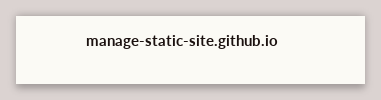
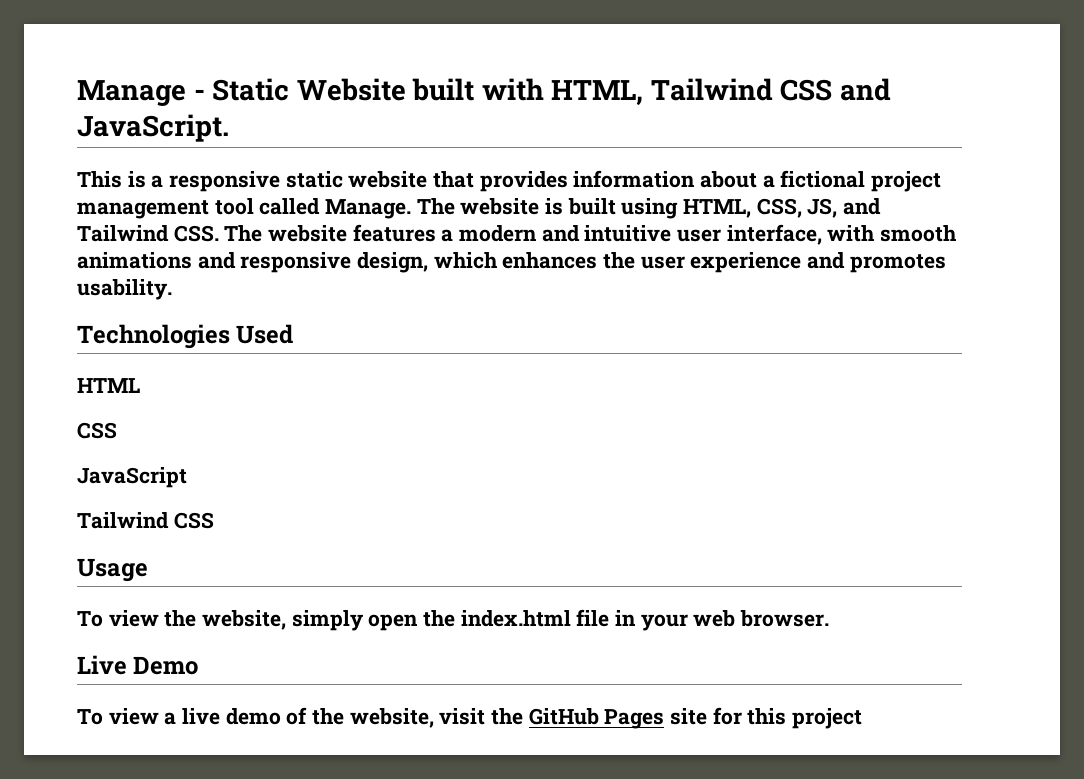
- manage-static-site.github.io
+ Manage - Static Website built with HTML, Tailwind CSS and JavaScript.
+ This is a responsive static website that provides information about a fictional project management tool called Manage. The website is built using HTML, CSS, JS, and Tailwind CSS. The website features a modern and intuitive user interface, with smooth animations and responsive design, which enhances the user experience and promotes usability.
+ Technologies Used
+ HTML
+ CSS
+ JavaScript
+ Tailwind CSS
+ Usage
+ To view the website, simply open the index.html file in your web browser.
+ Live Demo
+ To view a live demo of the website, visit the GitHub Pages site for this project

